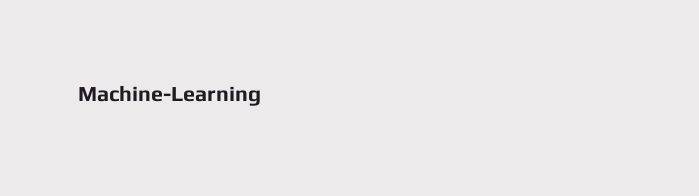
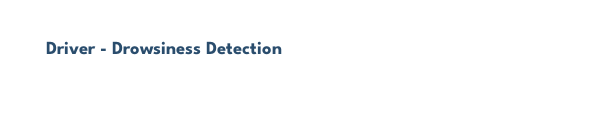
- Machine-Learning
+ Driver - Drowsiness Detection

